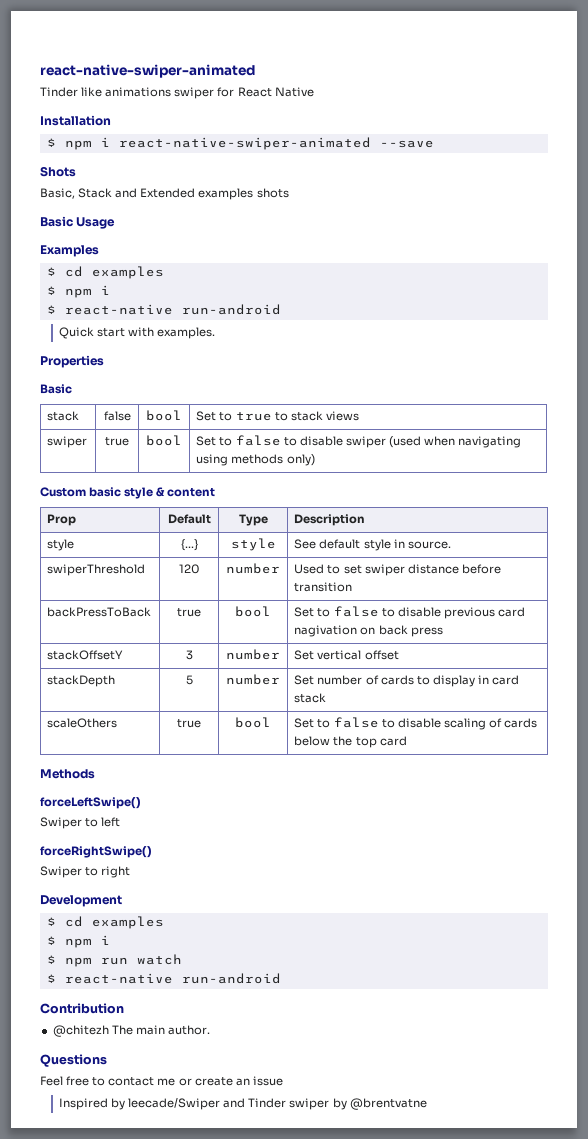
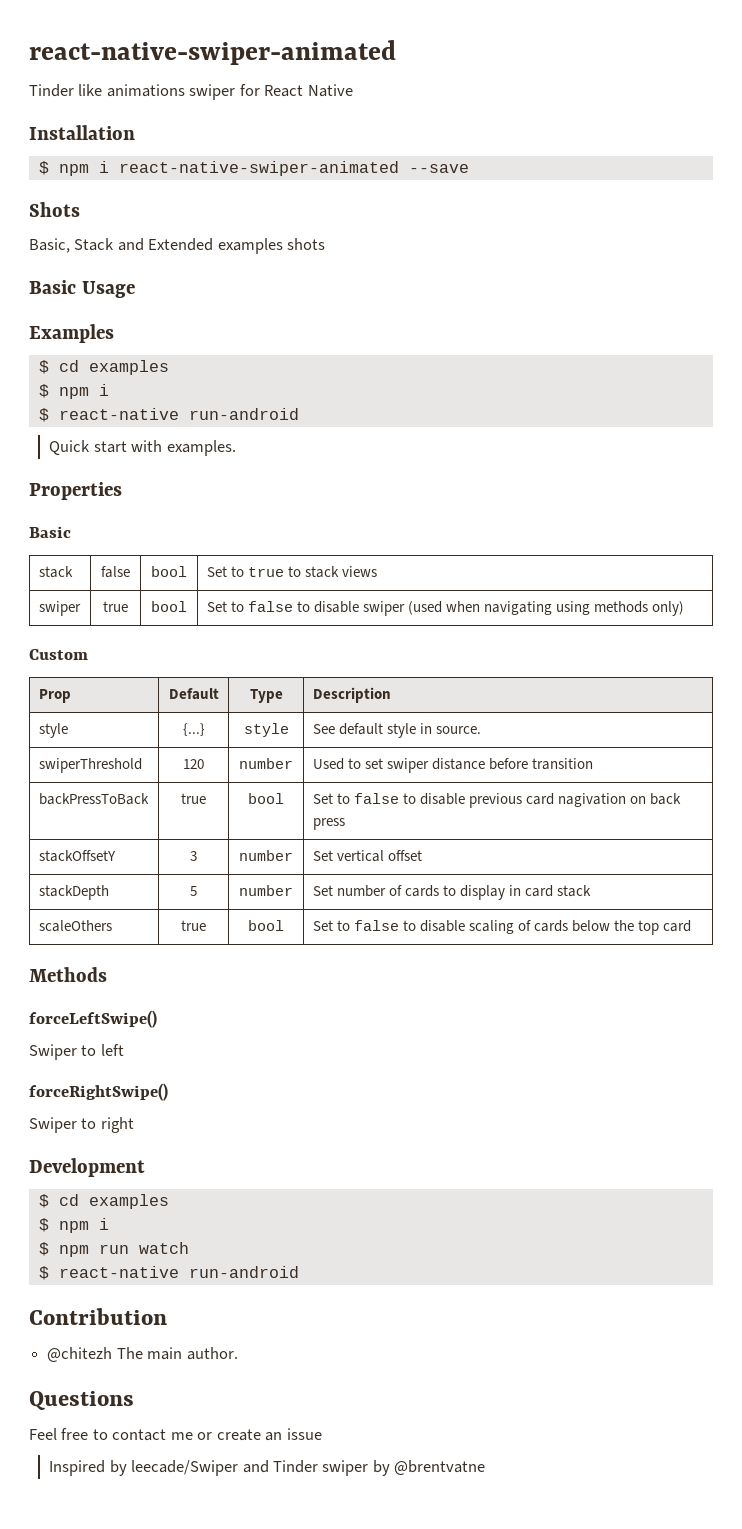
- Custom basic style & content
+ Custom

